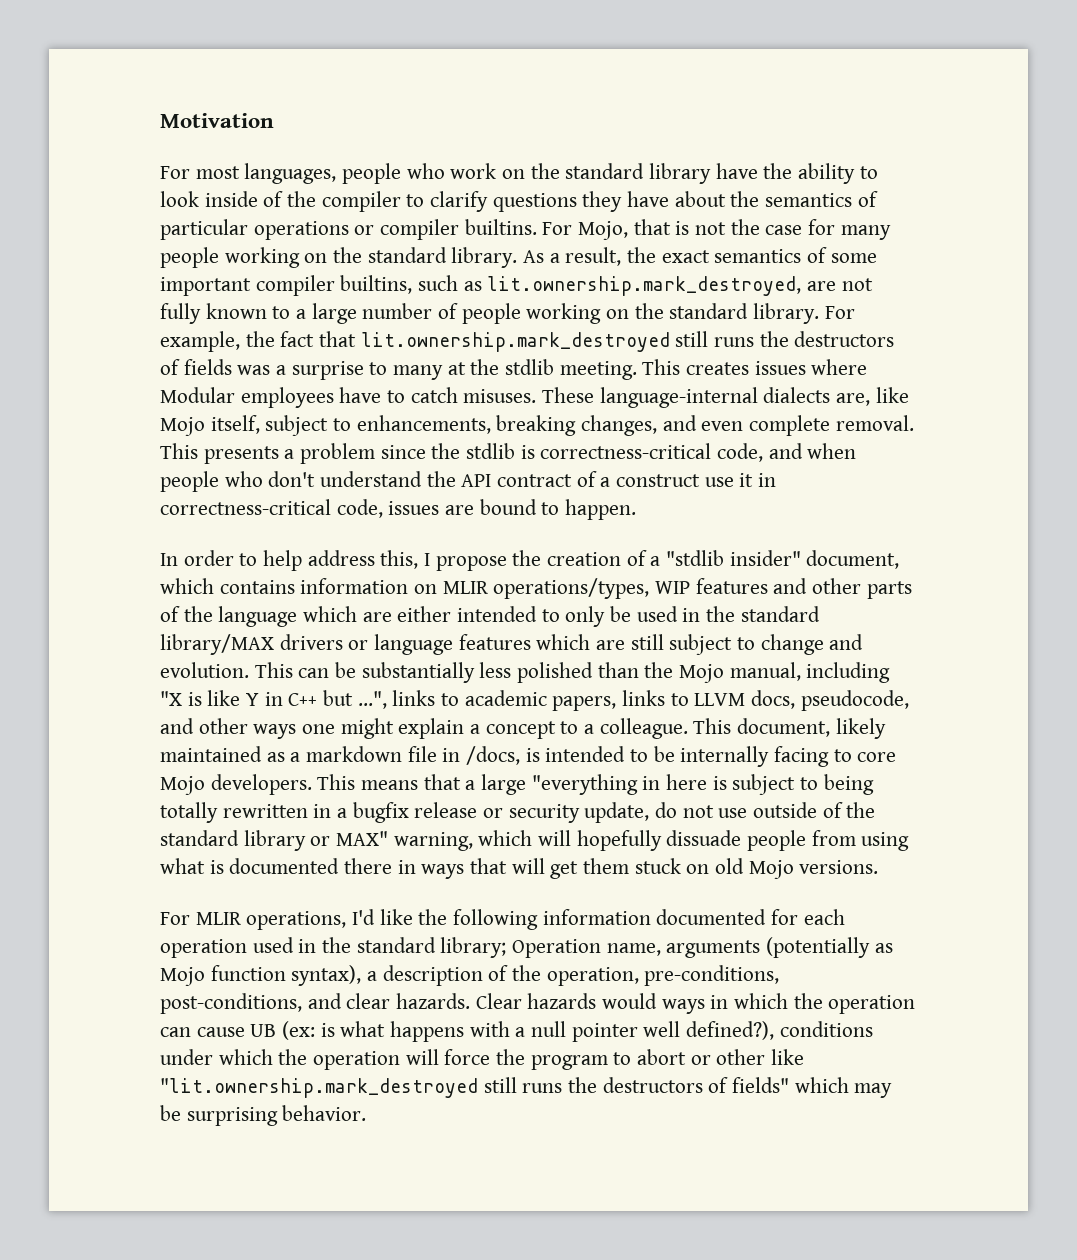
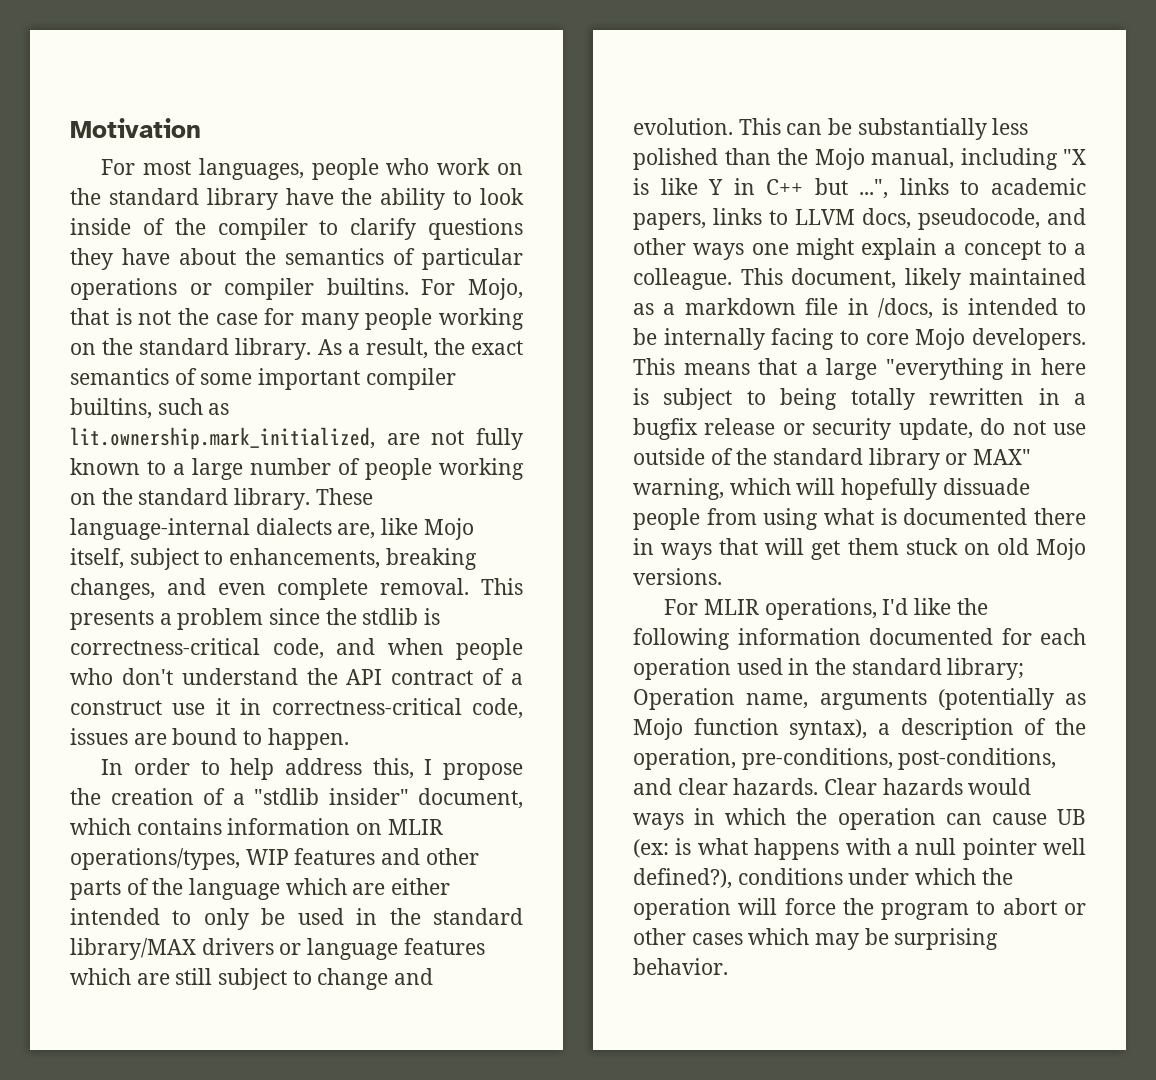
- As a result, the exact semantics of some important compiler builtins, such as lit.ownership.mark_destroyed, are not fully known to a large number of people working on the standard library.
+ As a result, the exact semantics of some important compiler builtins, such as lit.ownership.mark_initialized, are not fully known to a large number of people working on the standard library.
- For example, the fact that lit.ownership.mark_destroyed still runs the destructors of fields was a surprise to many at the stdlib meeting. This creates issues where Modular employees have to catch misuses.
- Clear hazards would ways in which the operation can cause UB (ex: is what happens with a null pointer well defined?), conditions under which the operation will force the program to abort or other like "lit.ownership.mark_destroyed still runs the destructors of fields" which may be surprising behavior.
+ Clear hazards would ways in which the operation can cause UB (ex: is what happens with a null pointer well defined?), conditions under which the operation will force the program to abort or other cases which may be surprising behavior.

